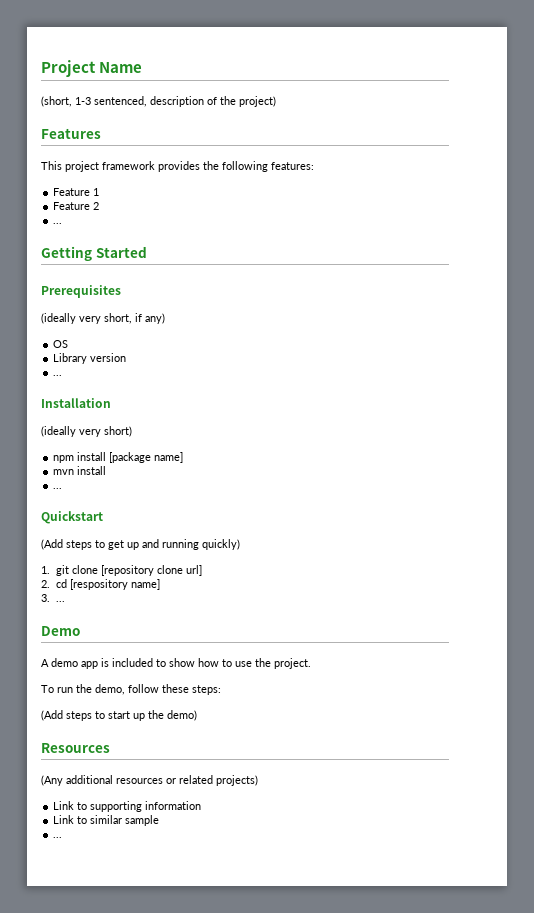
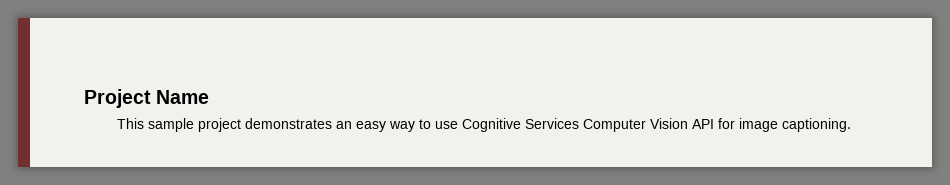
- (short, 1-3 sentenced, description of the project)
- Features
- This project framework provides the following features:
- Feature 1
- Feature 2
- ...
- Getting Started
- Prerequisites
- (ideally very short, if any)
- OS
- Library version
- ...
- Installation
- (ideally very short)
- npm install [package name]
- mvn install
- ...
- Quickstart
- (Add steps to get up and running quickly)
- 1. git clone [repository clone url]
- 2. cd [respository name]
- 3. ...
- Demo
- A demo app is included to show how to use the project.
- To run the demo, follow these steps:
- (Add steps to start up the demo)
- Resources
- (Any additional resources or related projects)
- Link to supporting information
- Link to similar sample
- ...
+ This sample project demonstrates an easy way to use Cognitive Services Computer Vision API for image captioning.

